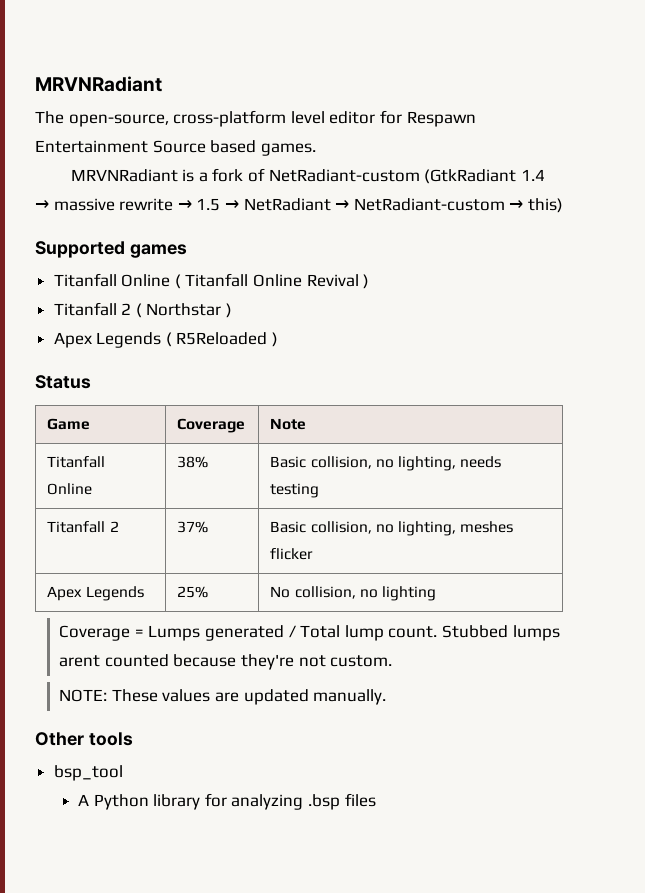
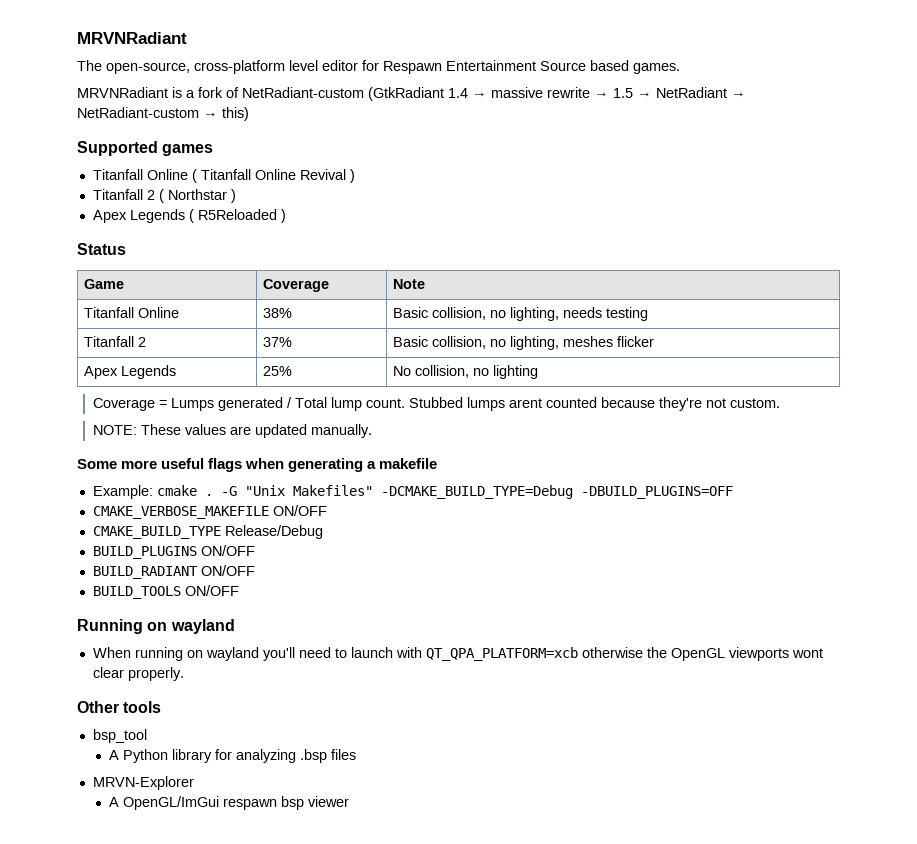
+ Some more useful flags when generating a makefile
+ Example: cmake . -G "Unix Makefiles" -DCMAKE_BUILD_TYPE=Debug -DBUILD_PLUGINS=OFF
+ CMAKE_VERBOSE_MAKEFILE ON/OFF
+ CMAKE_BUILD_TYPE Release/Debug
+ BUILD_PLUGINS ON/OFF
+ BUILD_RADIANT ON/OFF
+ BUILD_TOOLS ON/OFF
+ Running on wayland
+ When running on wayland you'll need to launch with QT_QPA_PLATFORM=xcb otherwise the OpenGL viewports wont clear properly.
+ MRVN-Explorer
+ A OpenGL/ImGui respawn bsp viewer

